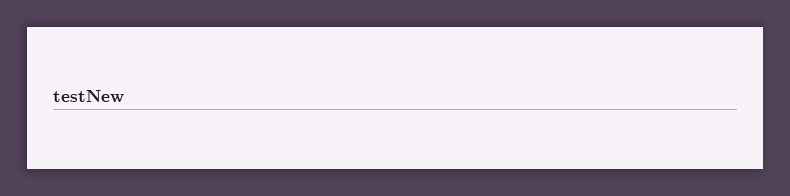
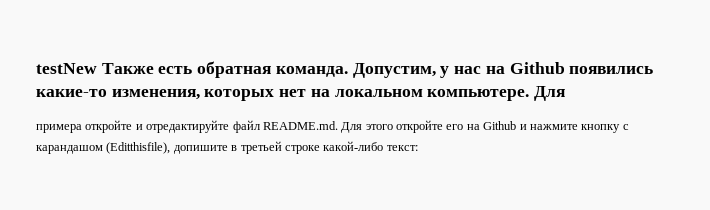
- testNew
+ testNew Также есть обратная команда. Допустим, у нас на Github появились какие-то изменения, которых нет на локальном компьютере. Для
+ примера откройте и отредактируйте файл README.md. Для этого откройте его на Github и нажмите кнопку с карандашом (Editthisfile), допишите в третьей строке какой-либо текст:

